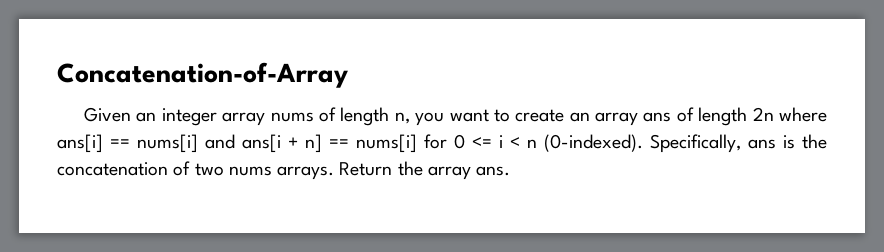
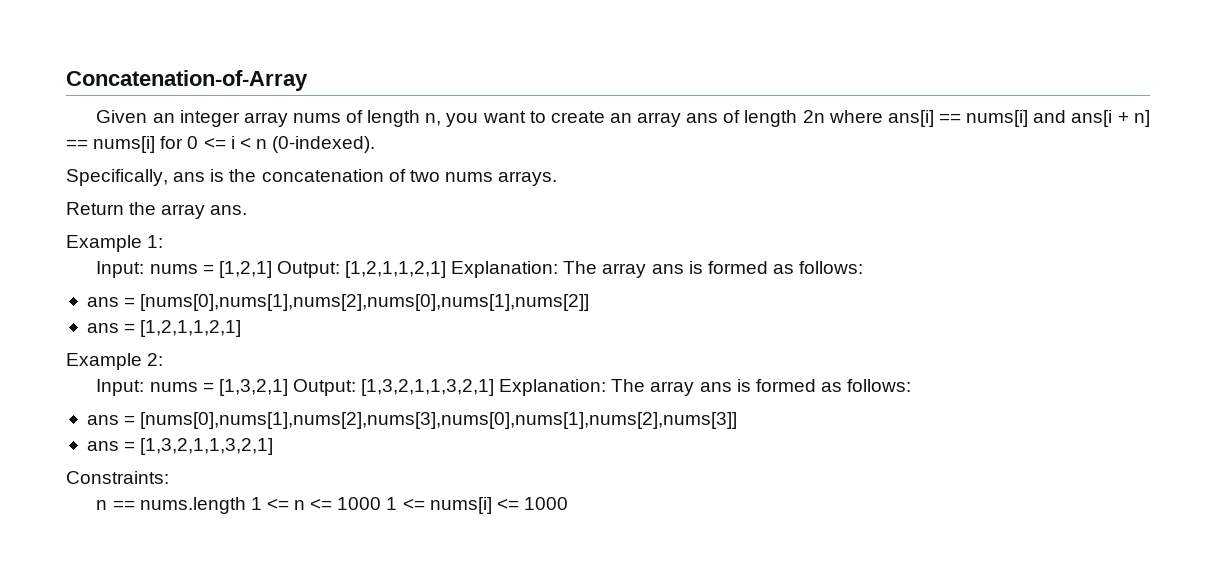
- Given an integer array nums of length n, you want to create an array ans of length 2n where ans[i] == nums[i] and ans[i + n] == nums[i] for 0 <= i < n (0-indexed). Specifically, ans is the concatenation of two nums arrays. Return the array ans.
+ Given an integer array nums of length n, you want to create an array ans of length 2n where ans[i] == nums[i] and ans[i + n] == nums[i] for 0 <= i < n (0-indexed).
+ Specifically, ans is the concatenation of two nums arrays.
+ Return the array ans.
+ Example 1:
+ Input: nums = [1,2,1] Output: [1,2,1,1,2,1] Explanation: The array ans is formed as follows:
+ ans = [nums[0],nums[1],nums[2],nums[0],nums[1],nums[2]]
+ ans = [1,2,1,1,2,1]
+ Example 2:
+ Input: nums = [1,3,2,1] Output: [1,3,2,1,1,3,2,1] Explanation: The array ans is formed as follows:
+ ans = [nums[0],nums[1],nums[2],nums[3],nums[0],nums[1],nums[2],nums[3]]
+ ans = [1,3,2,1,1,3,2,1]
+ Constraints:
+ n == nums.length 1 <= n <= 1000 1 <= nums[i] <= 1000

